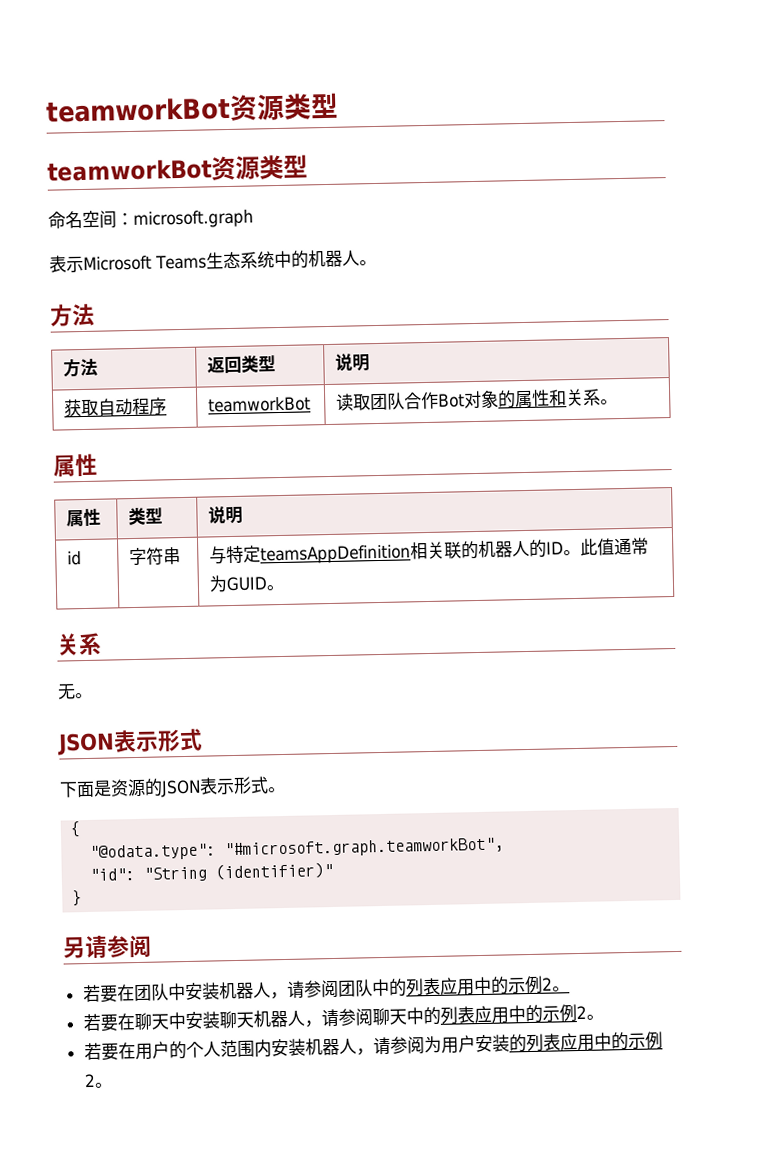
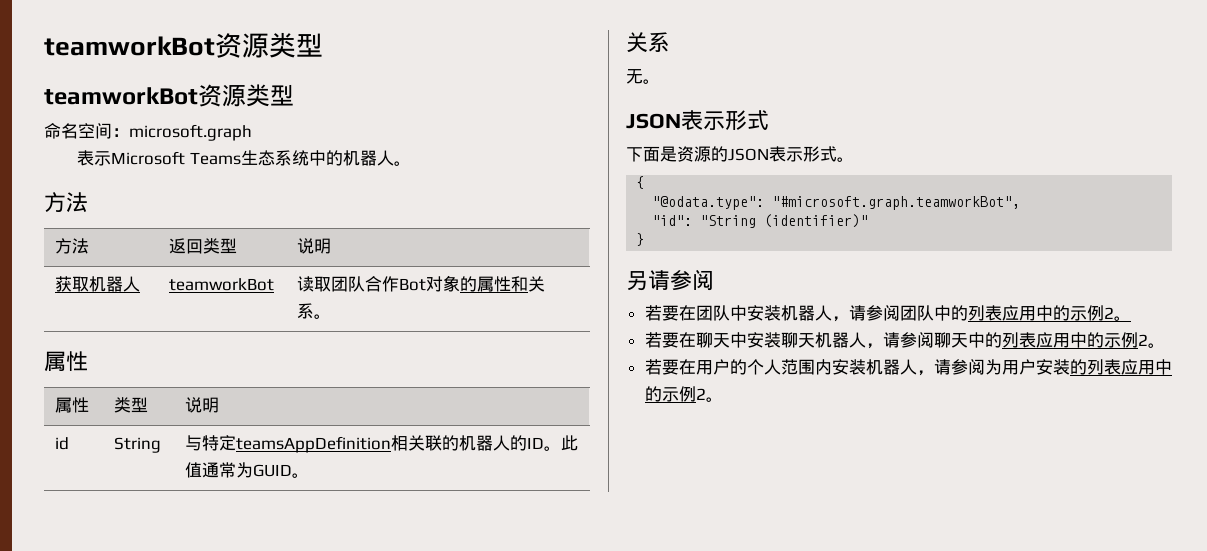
- 获取自动程序 | teamworkBot | 读取团队合作Bot对象的属性和关系。
+ 获取机器人 | teamworkBot | 读取团队合作Bot对象的属性和关系。
- id | 字符串 | 与特定teamsAppDefinition相关联的机器人的ID。此值通常为GUID。
+ id | String | 与特定teamsAppDefinition相关联的机器人的ID。此值通常为GUID。

